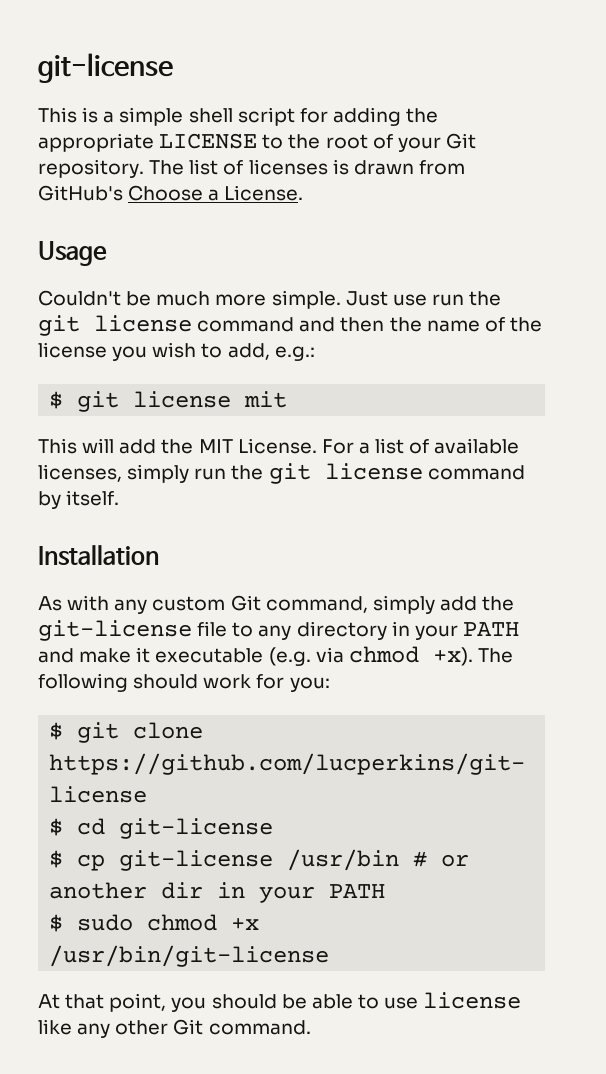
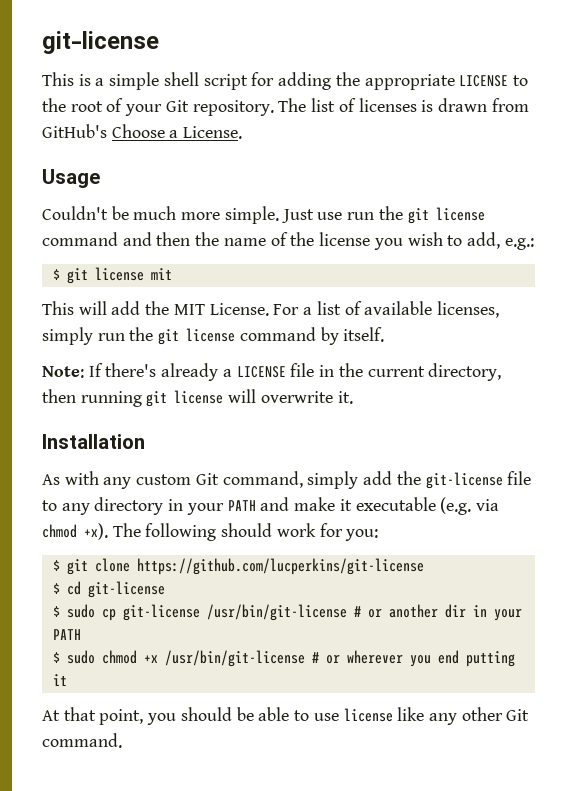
+ Note: If there's already a LICENSE file in the current directory, then running git license will overwrite it.
- $ cp git-license /usr/bin # or another dir in your PATH
+ $ sudo cp git-license /usr/bin/git-license # or another dir in your PATH
- $ sudo chmod +x /usr/bin/git-license
+ $ sudo chmod +x /usr/bin/git-license # or wherever you end putting it

